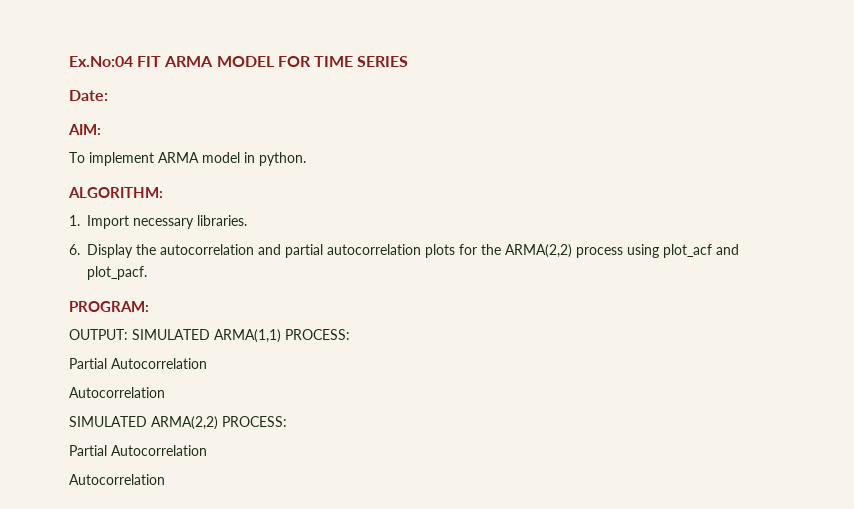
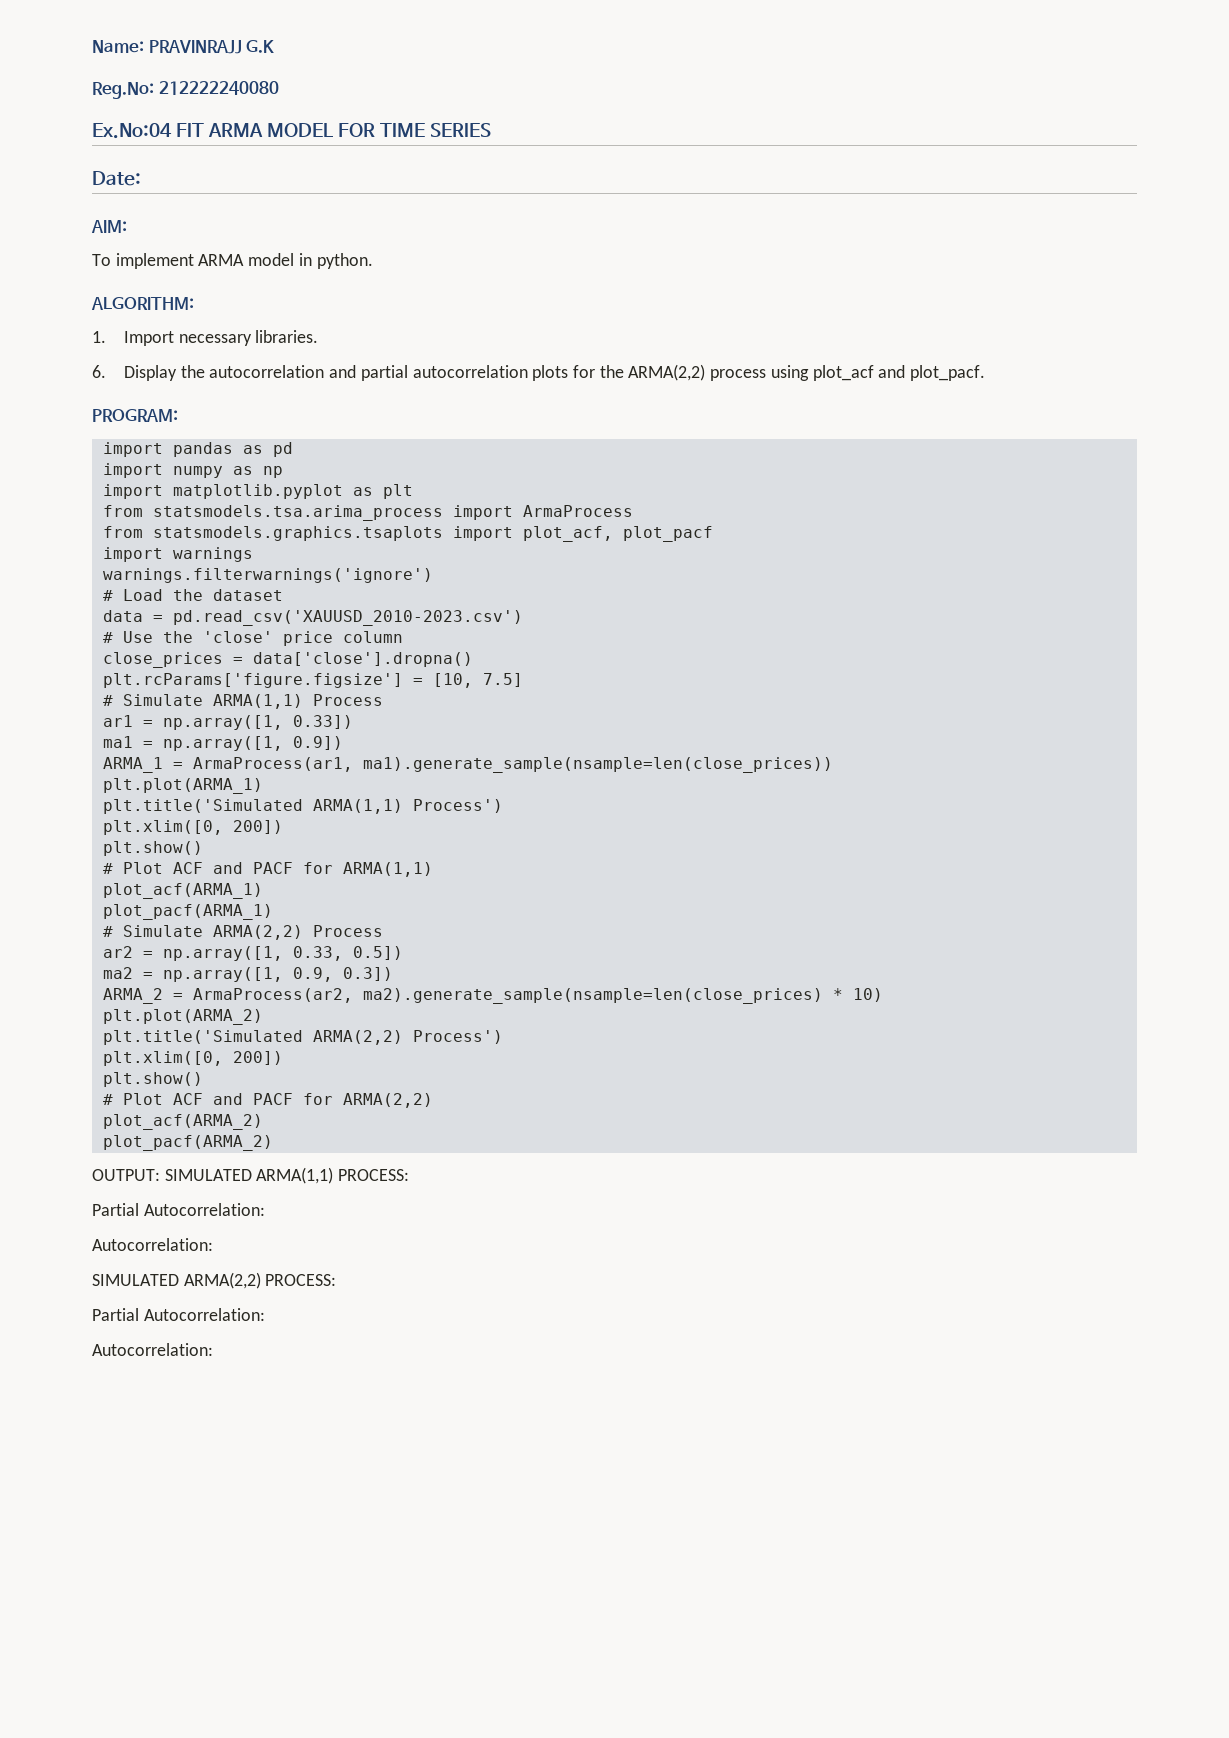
+ Name: PRAVINRAJJ G.K
+ Reg.No: 212222240080
+ import pandas as pd
+ import numpy as np
+ import matplotlib.pyplot as plt
+ from statsmodels.tsa.arima_process import ArmaProcess
+ from statsmodels.graphics.tsaplots import plot_acf, plot_pacf
+ import warnings
+ warnings.filterwarnings('ignore')
+ # Load the dataset
+ data = pd.read_csv('XAUUSD_2010-2023.csv')
+ # Use the 'close' price column
+ close_prices = data['close'].dropna()
+ plt.rcParams['figure.figsize'] = [10, 7.5]
+ # Simulate ARMA(1,1) Process
+ ar1 = np.array([1, 0.33])
+ ma1 = np.array([1, 0.9])
+ ARMA_1 = ArmaProcess(ar1, ma1).generate_sample(nsample=len(close_prices))
+ plt.plot(ARMA_1)
+ plt.title('Simulated ARMA(1,1) Process')
+ plt.xlim([0, 200])
+ plt.show()
+ # Plot ACF and PACF for ARMA(1,1)
+ plot_acf(ARMA_1)
+ plot_pacf(ARMA_1)
+ # Simulate ARMA(2,2) Process
+ ar2 = np.array([1, 0.33, 0.5])
+ ma2 = np.array([1, 0.9, 0.3])
+ ARMA_2 = ArmaProcess(ar2, ma2).generate_sample(nsample=len(close_prices) * 10)
+ plt.plot(ARMA_2)
+ plt.title('Simulated ARMA(2,2) Process')
+ plt.xlim([0, 200])
+ plt.show()
+ # Plot ACF and PACF for ARMA(2,2)
+ plot_acf(ARMA_2)
+ plot_pacf(ARMA_2)
  OUTPUT: SIMULATED ARMA(1,1) PROCESS:
- Partial Autocorrelation
- Autocorrelation
+ Partial Autocorrelation:
+ Autocorrelation:
  SIMULATED ARMA(2,2) PROCESS:
- Partial Autocorrelation
- Autocorrelation
+ Partial Autocorrelation:
+ Autocorrelation:

